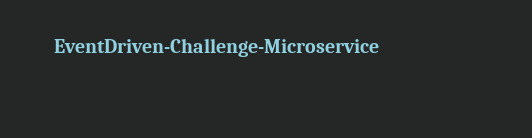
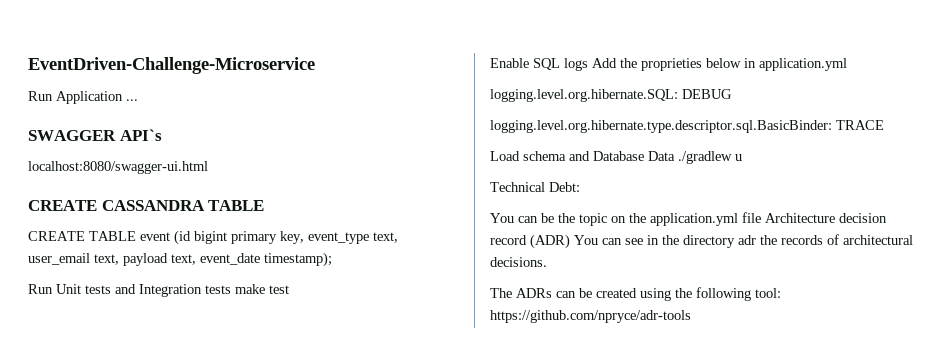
+ Run Application ...
+ SWAGGER API`s
+ localhost:8080/swagger-ui.html
+ CREATE CASSANDRA TABLE
+ CREATE TABLE event (id bigint primary key, event_type text, user_email text, payload text, event_date timestamp);
+ Run Unit tests and Integration tests make test
+ Enable SQL logs Add the proprieties below in application.yml
+ logging.level.org.hibernate.SQL: DEBUG
+ logging.level.org.hibernate.type.descriptor.sql.BasicBinder: TRACE
+ Load schema and Database Data ./gradlew u
+ Technical Debt:
+ You can be the topic on the application.yml file Architecture decision record (ADR) You can see in the directory adr the records of architectural decisions.
+ The ADRs can be created using the following tool: https://github.com/npryce/adr-tools

